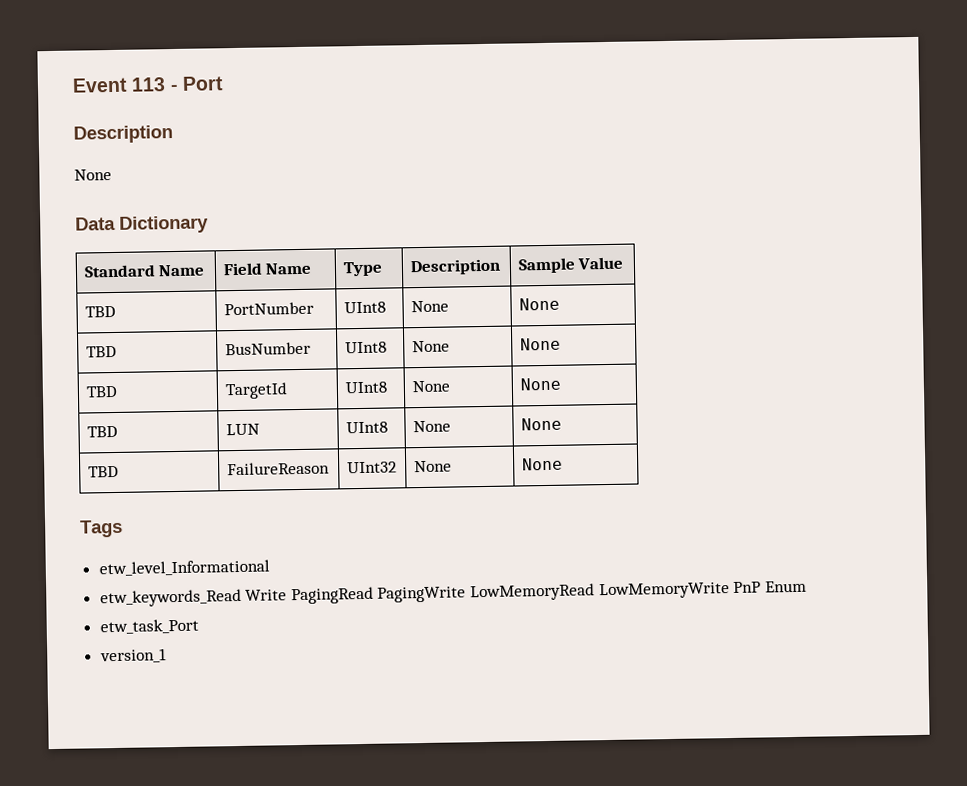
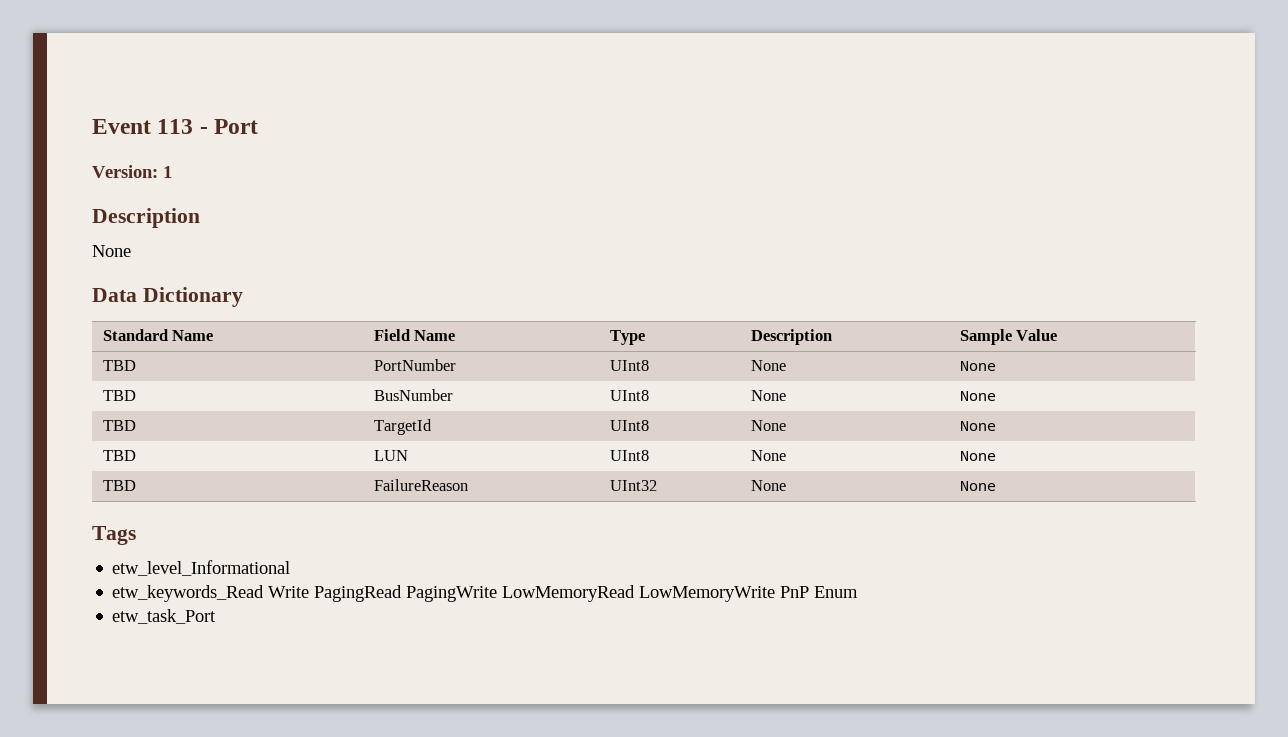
+ Version: 1
- version_1

